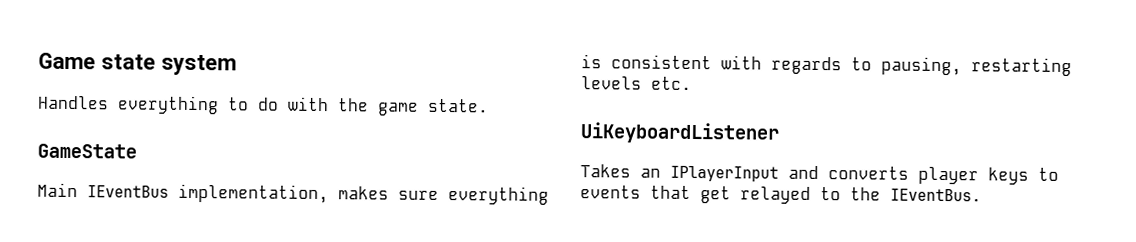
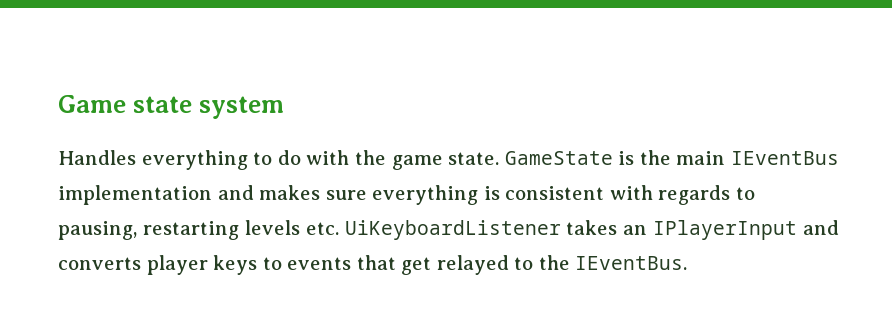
- Handles everything to do with the game state.
- GameState
- Main IEventBus implementation, makes sure everything is consistent with regards to pausing, restarting levels etc.
- UiKeyboardListener
- Takes an IPlayerInput and converts player keys to events that get relayed to the IEventBus.
+ Handles everything to do with the game state. GameState is the main IEventBus implementation and makes sure everything is consistent with regards to pausing, restarting levels etc. UiKeyboardListener takes an IPlayerInput and converts player keys to events that get relayed to the IEventBus.

